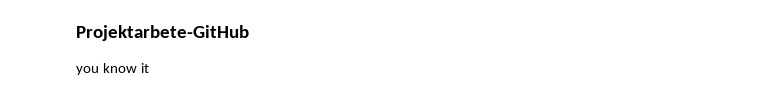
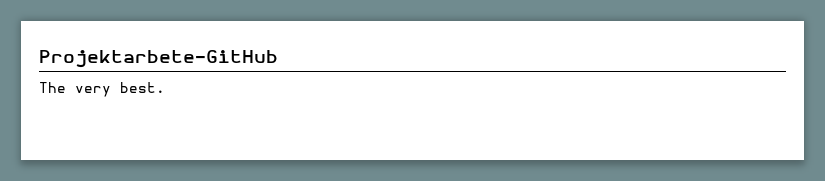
- you know it
+ The very best.

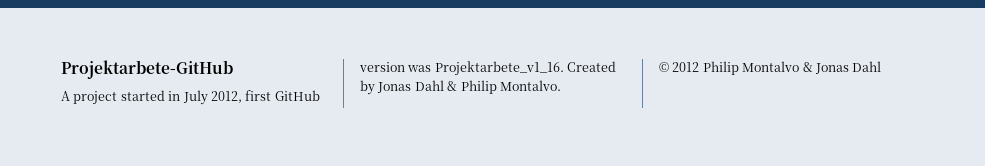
- The very best.
+ A project started in July 2012, first GitHub version was Projektarbete_v1_16. Created by Jonas Dahl & Philip Montalvo.
+ © 2012 Philip Montalvo & Jonas Dahl

